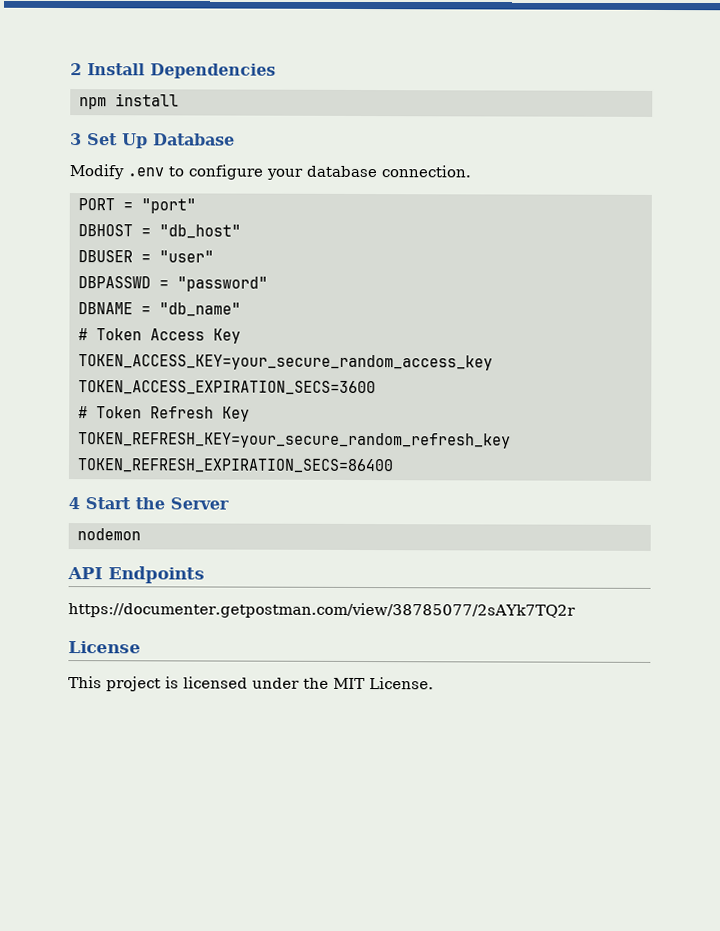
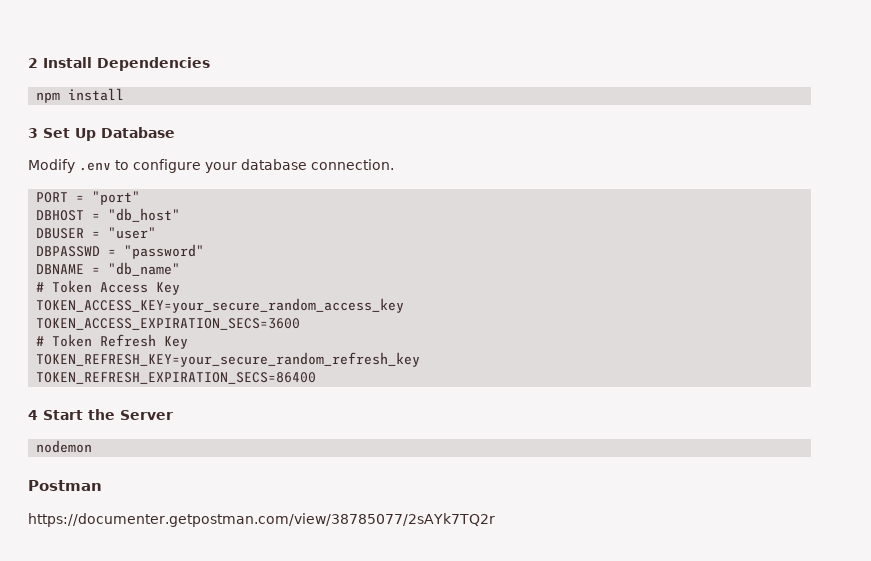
- API Endpoints
+ Postman
- License
- This project is licensed under the MIT License.

